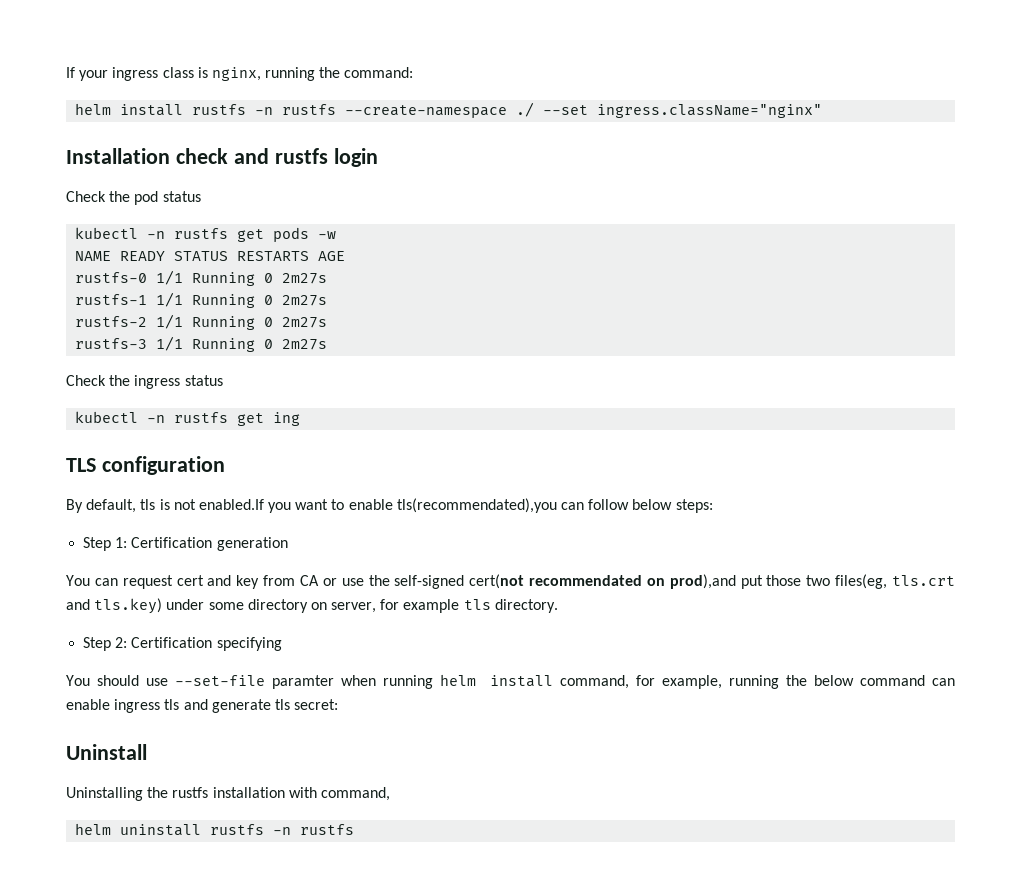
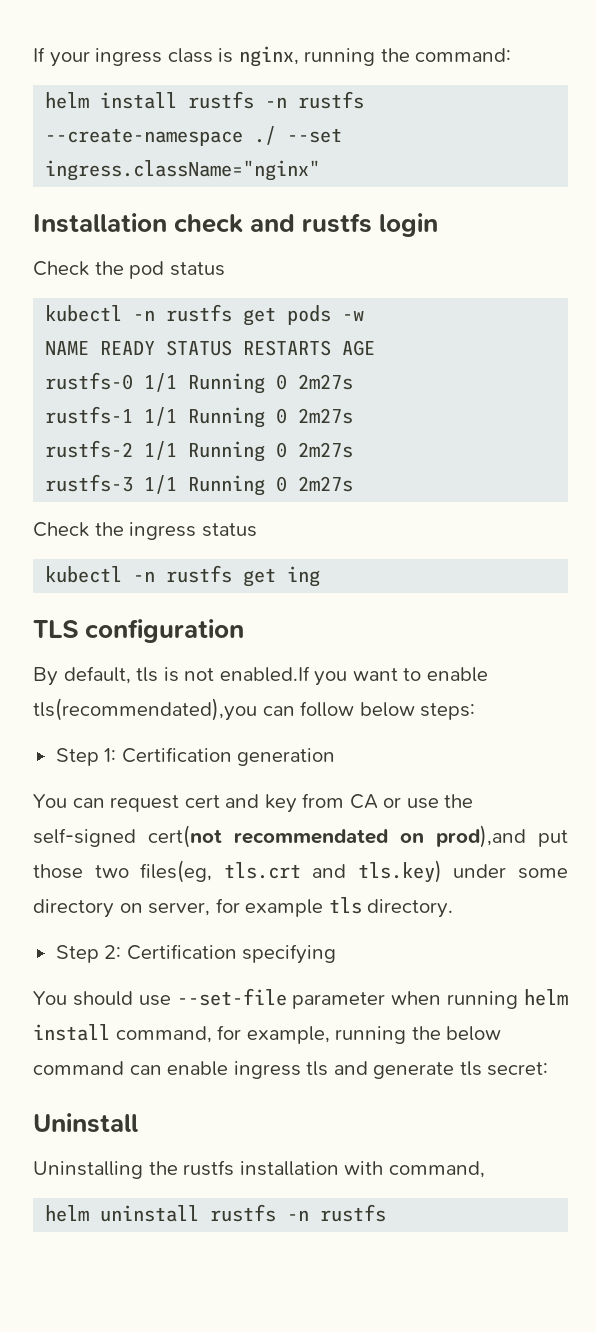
- You should use --set-file paramter when running helm install command, for example, running the below command can enable ingress tls and generate tls secret:
+ You should use --set-file parameter when running helm install command, for example, running the below command can enable ingress tls and generate tls secret:

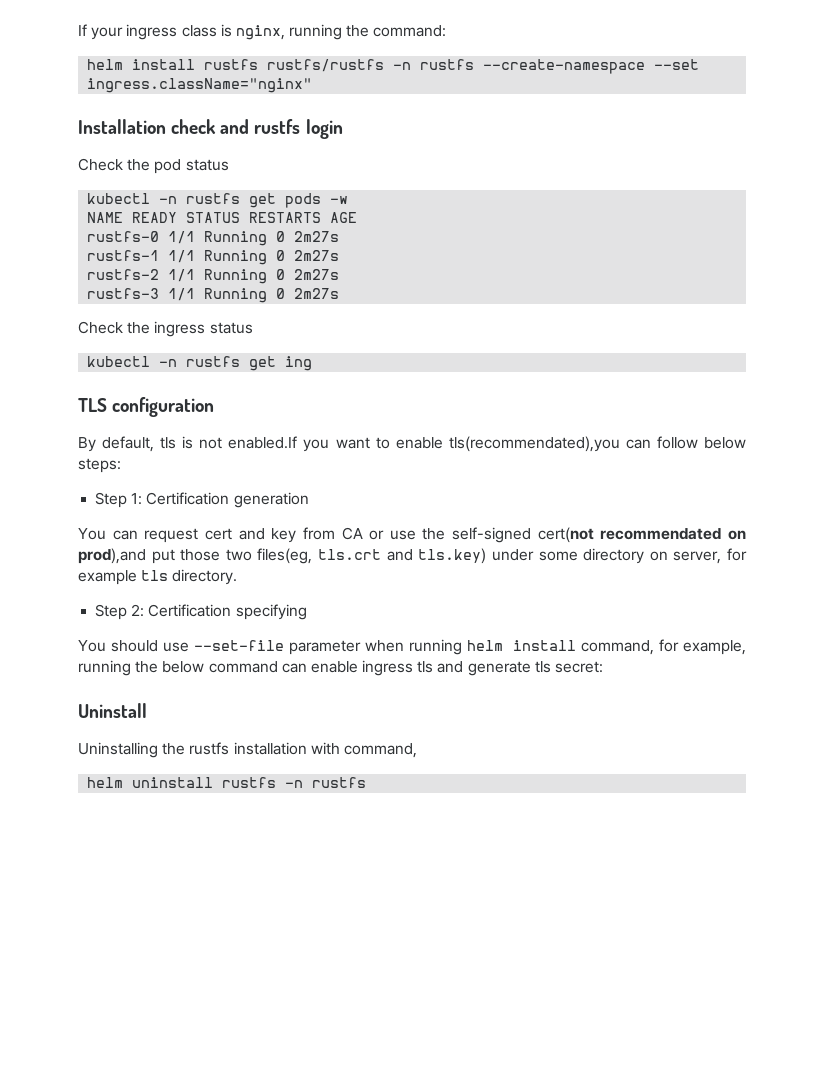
- helm install rustfs -n rustfs --create-namespace ./ --set ingress.className="nginx"
+ helm install rustfs rustfs/rustfs -n rustfs --create-namespace --set ingress.className="nginx"

